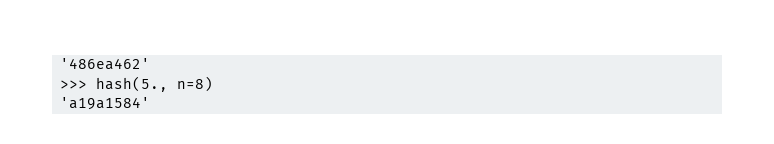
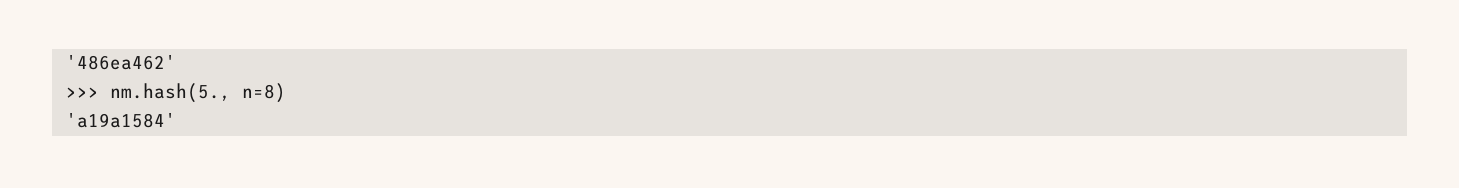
- >>> hash(5., n=8)
+ >>> nm.hash(5., n=8)

